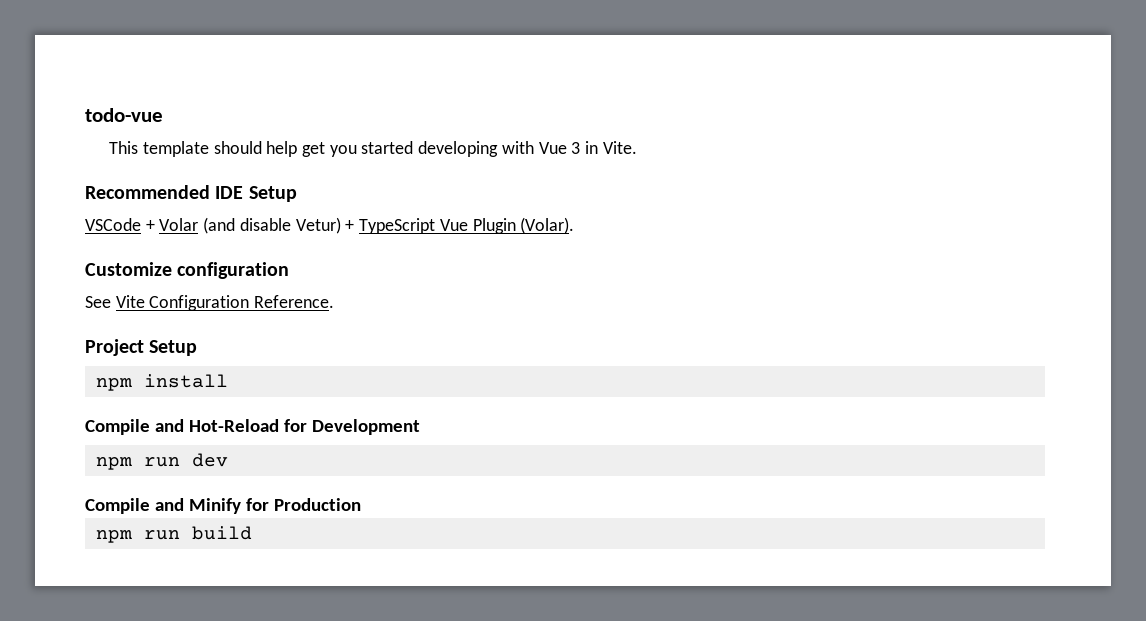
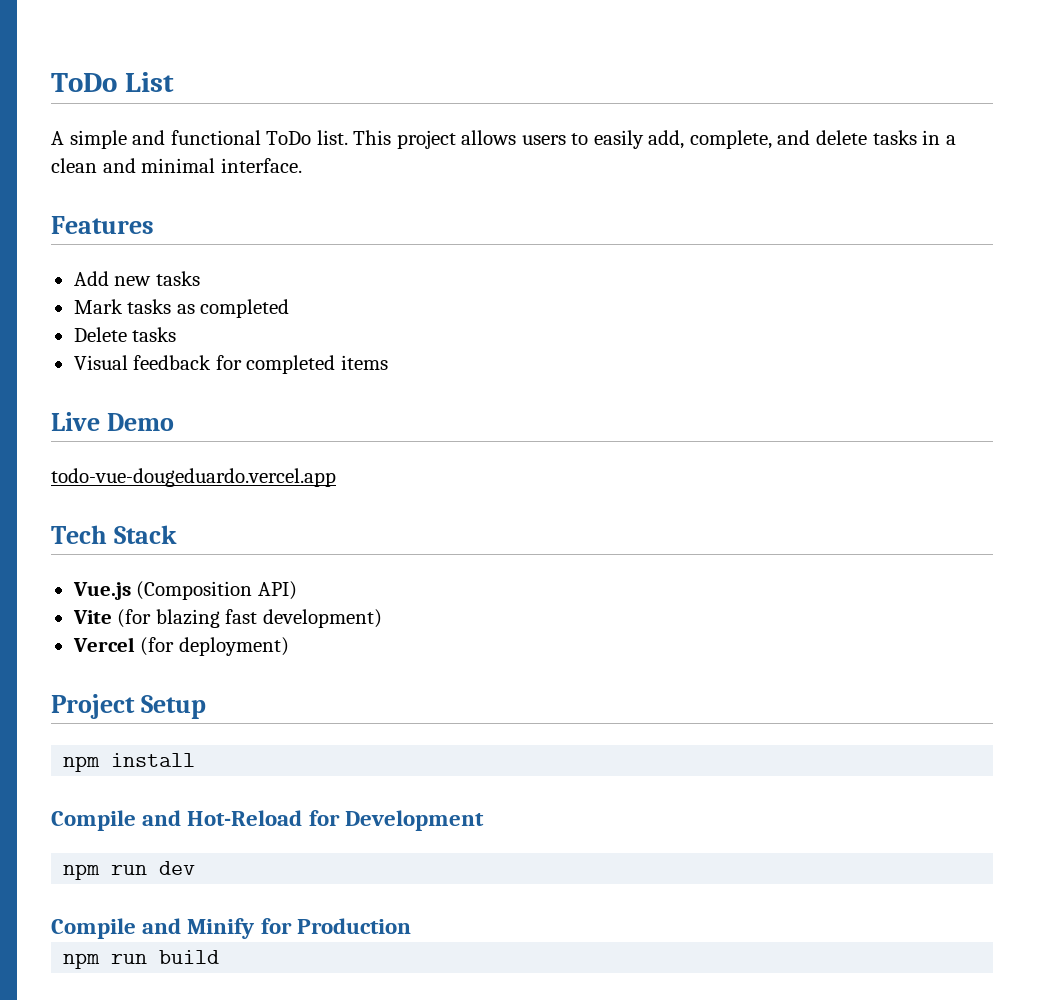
- todo-vue
- This template should help get you started developing with Vue 3 in Vite.
- Recommended IDE Setup
- VSCode + Volar (and disable Vetur) + TypeScript Vue Plugin (Volar).
- Customize configuration
- See Vite Configuration Reference.
+ ToDo List
+ A simple and functional ToDo list. This project allows users to easily add, complete, and delete tasks in a clean and minimal interface.
+ Features
+ Add new tasks
+ Mark tasks as completed
+ Delete tasks
+ Visual feedback for completed items
+ Live Demo
+ todo-vue-dougeduardo.vercel.app
+ Tech Stack
+ Vue.js (Composition API)
+ Vite (for blazing fast development)
+ Vercel (for deployment)

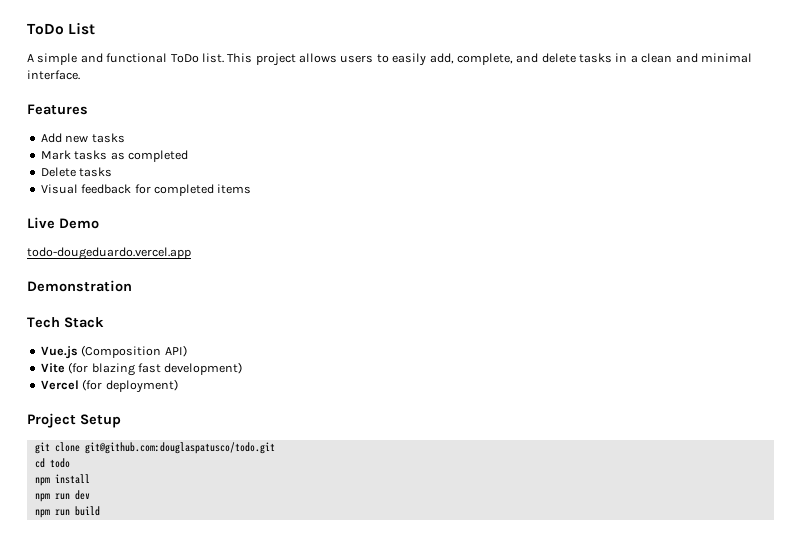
- todo-vue-dougeduardo.vercel.app
+ todo-dougeduardo.vercel.app
+ Demonstration
+ git clone git@github.com:douglaspatusco/todo.git
+ cd todo
  npm install
- Compile and Hot-Reload for Development
  npm run dev
- Compile and Minify for Production

